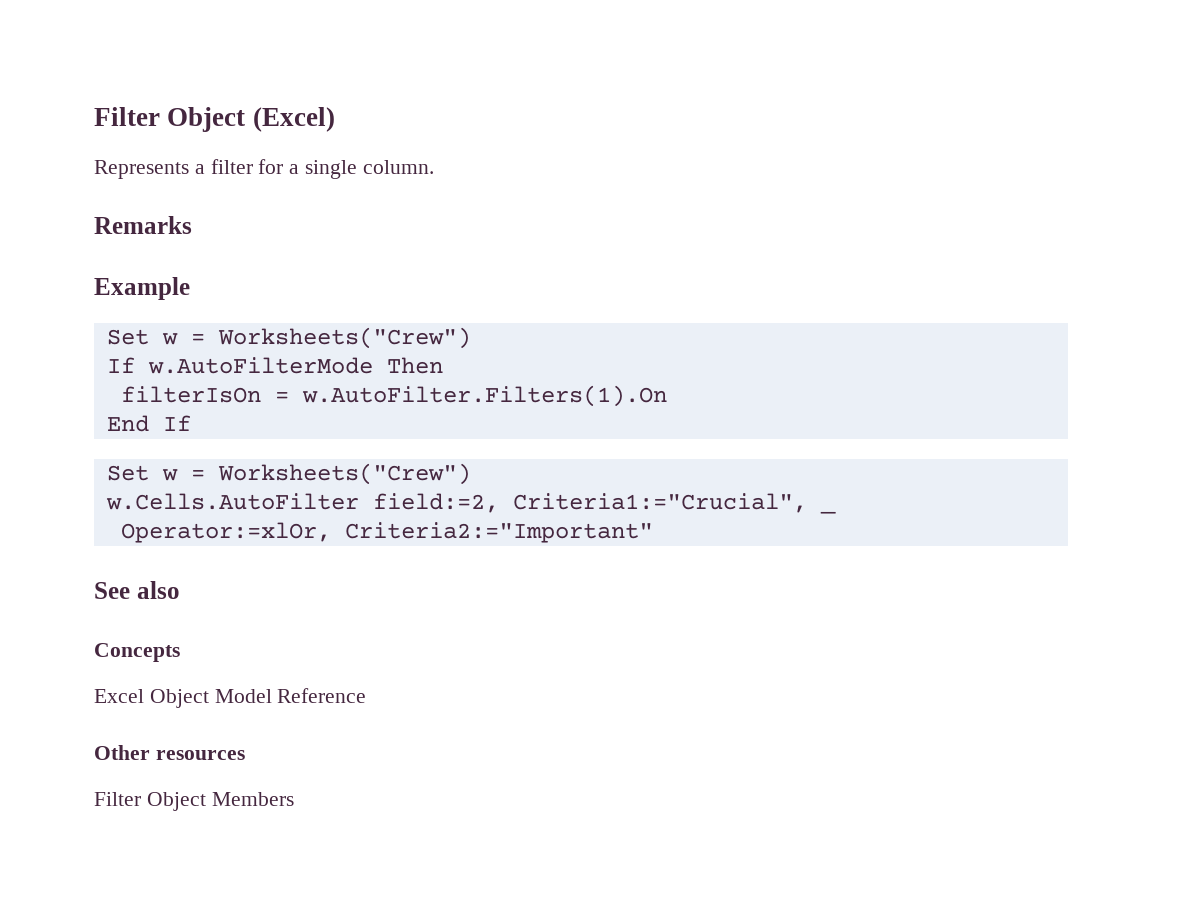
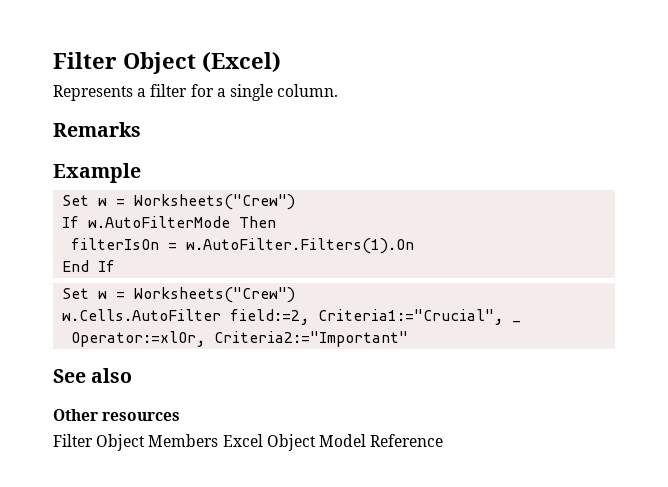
- Concepts
- Excel Object Model Reference
- Filter Object Members
+ Filter Object Members Excel Object Model Reference

